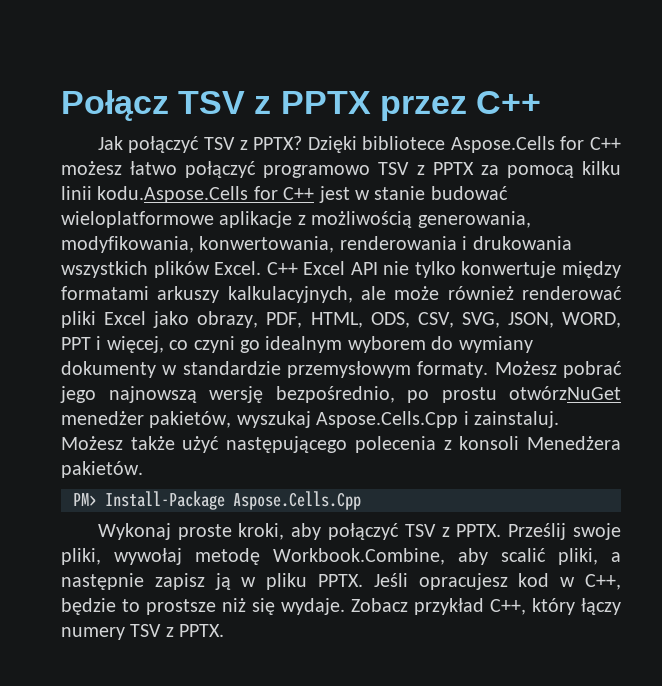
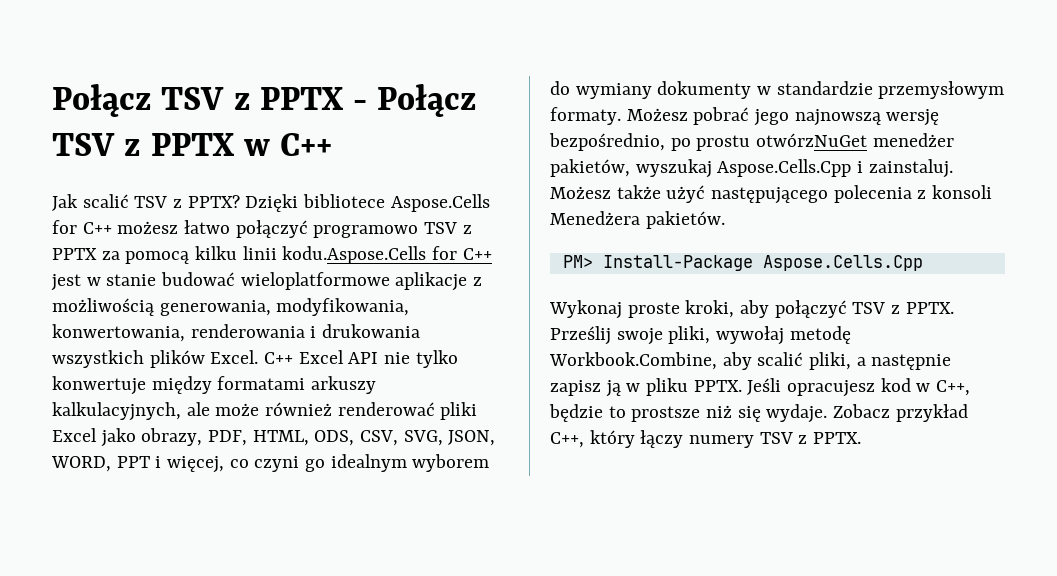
- Połącz TSV z PPTX przez C++
+ Połącz TSV z PPTX - Połącz TSV z PPTX w C++
- Jak połączyć TSV z PPTX?
+ Jak scalić TSV z PPTX?

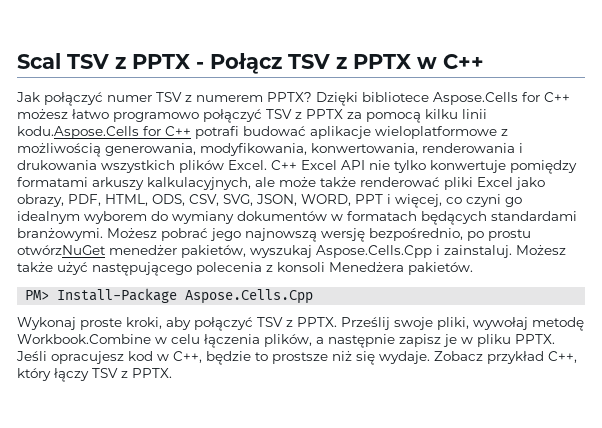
- Połącz TSV z PPTX - Połącz TSV z PPTX w C++
+ Scal TSV z PPTX - Połącz TSV z PPTX w C++
- Jak scalić TSV z PPTX?
+ Jak połączyć numer TSV z numerem PPTX?
- Dzięki bibliotece Aspose.Cells for C++ możesz łatwo połączyć programowo TSV z PPTX za pomocą kilku linii kodu.Aspose.Cells for C++ jest w stanie budować wieloplatformowe aplikacje z możliwością generowania, modyfikowania, konwertowania, renderowania i drukowania wszystkich plików Excel.
+ Dzięki bibliotece Aspose.Cells for C++ możesz łatwo programowo połączyć TSV z PPTX za pomocą kilku linii kodu.Aspose.Cells for C++ potrafi budować aplikacje wieloplatformowe z możliwością generowania, modyfikowania, konwertowania, renderowania i drukowania wszystkich plików Excel.
- C++ Excel API nie tylko konwertuje między formatami arkuszy kalkulacyjnych, ale może również renderować pliki Excel jako obrazy, PDF, HTML, ODS, CSV, SVG, JSON, WORD, PPT i więcej, co czyni go idealnym wyborem do wymiany dokumenty w standardzie przemysłowym formaty.
+ C++ Excel API nie tylko konwertuje pomiędzy formatami arkuszy kalkulacyjnych, ale może także renderować pliki Excel jako obrazy, PDF, HTML, ODS, CSV, SVG, JSON, WORD, PPT i więcej, co czyni go idealnym wyborem do wymiany dokumentów w formatach będących standardami branżowymi.
- Prześlij swoje pliki, wywołaj metodę Workbook.Combine, aby scalić pliki, a następnie zapisz ją w pliku PPTX.
+ Prześlij swoje pliki, wywołaj metodę Workbook.Combine w celu łączenia plików, a następnie zapisz je w pliku PPTX.
- Zobacz przykład C++, który łączy numery TSV z PPTX.
+ Zobacz przykład C++, który łączy TSV z PPTX.

